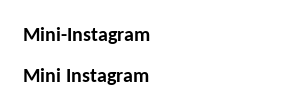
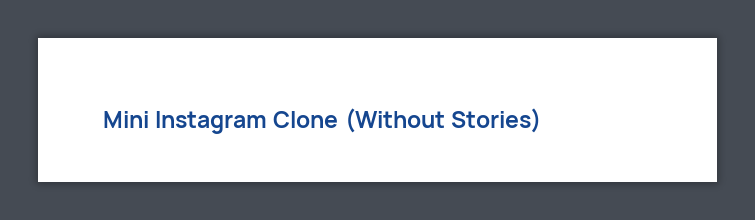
- Mini-Instagram
- Mini Instagram
+ Mini Instagram Clone (Without Stories)

